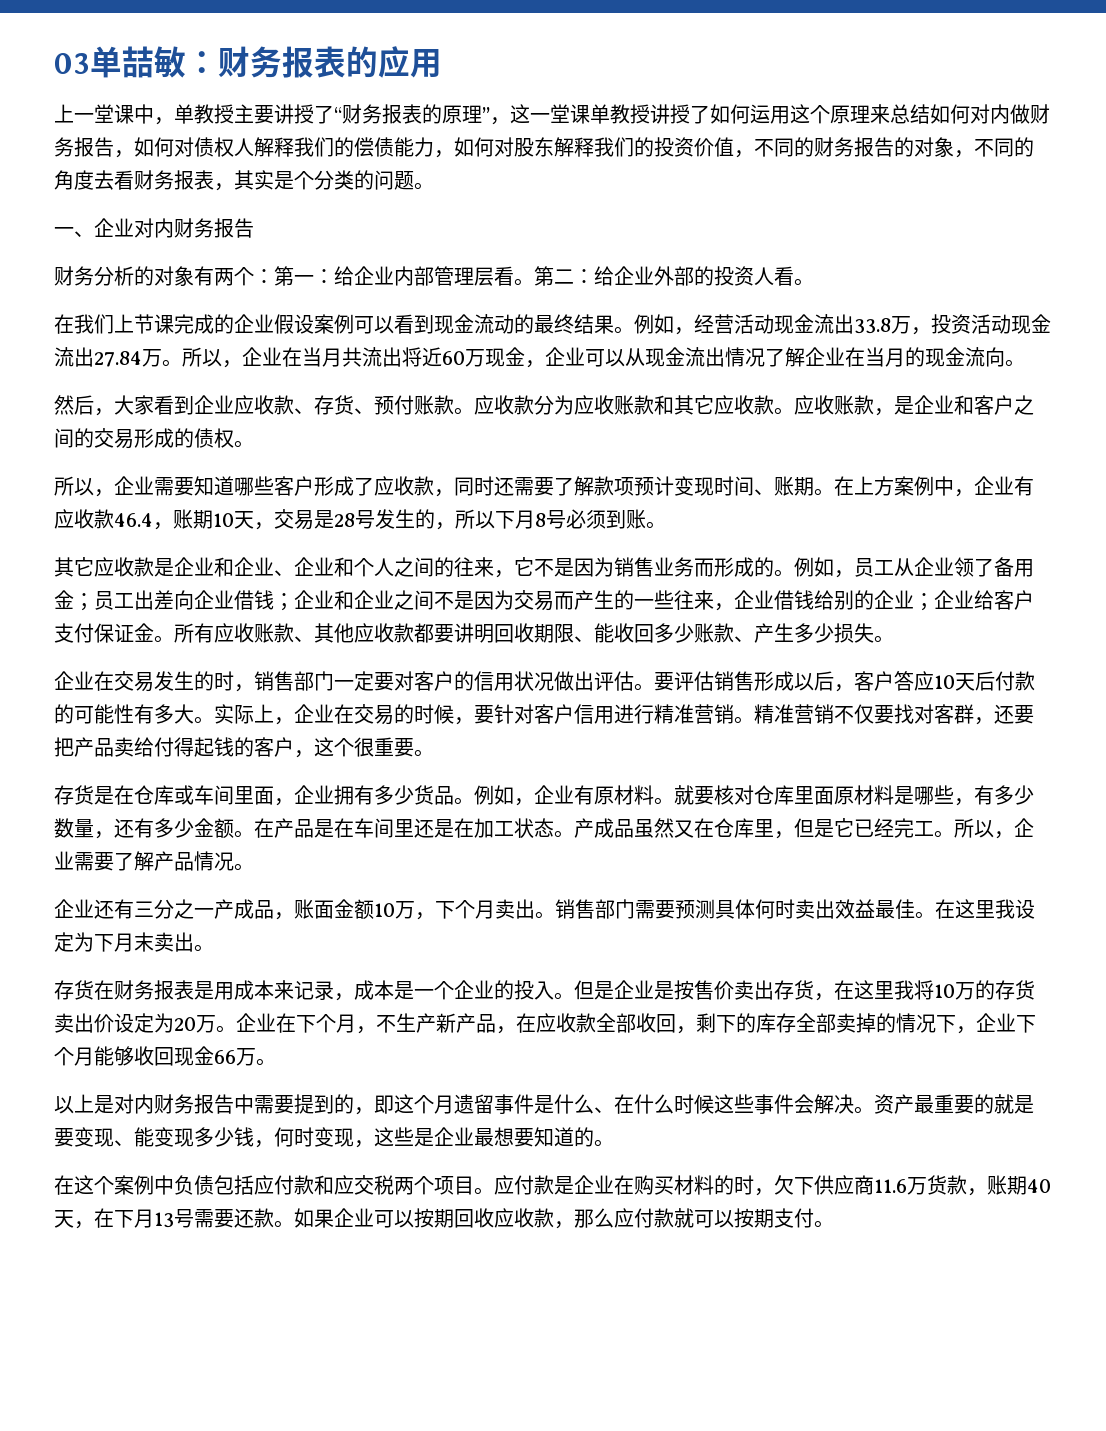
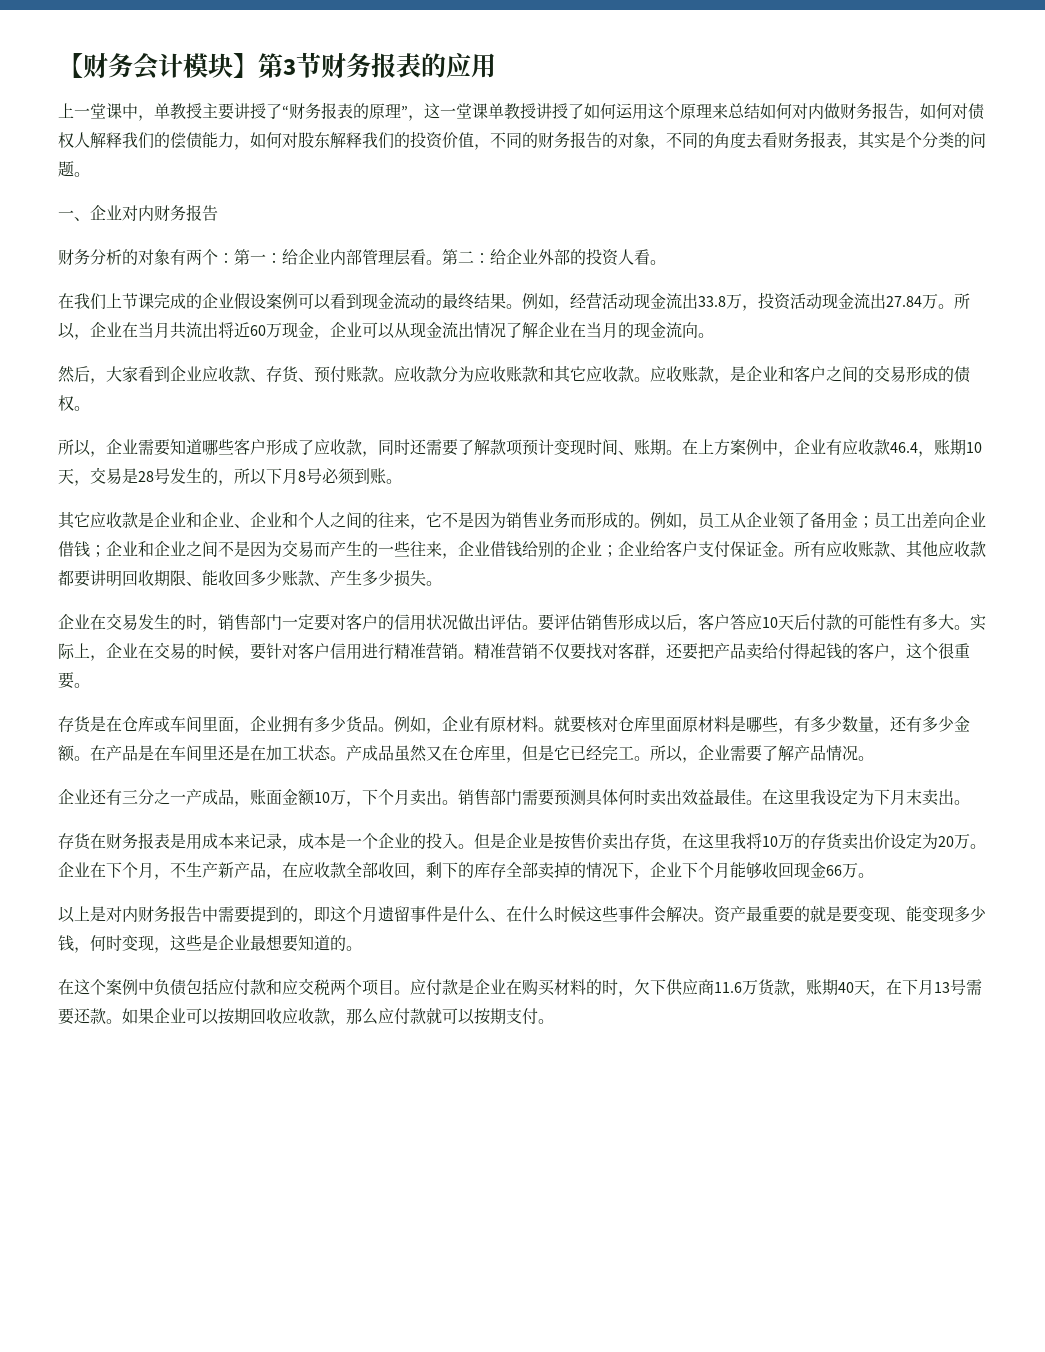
- 03单喆敏：财务报表的应用
+ 【财务会计模块】第3节财务报表的应用

